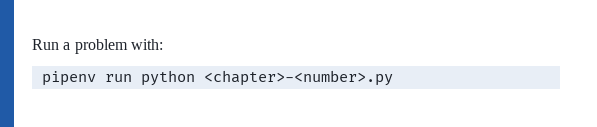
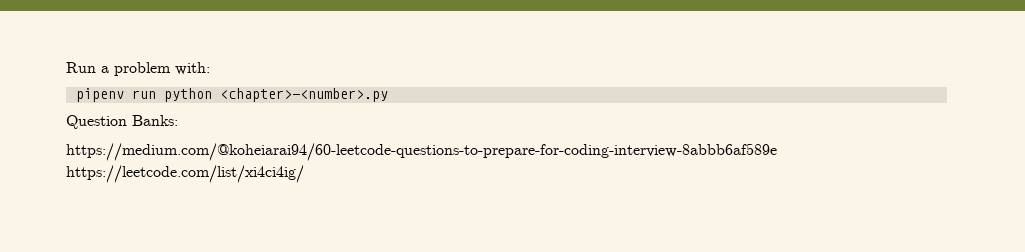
+ Question Banks:
+ https://medium.com/@koheiarai94/60-leetcode-questions-to-prepare-for-coding-interview-8abbb6af589e https://leetcode.com/list/xi4ci4ig/

